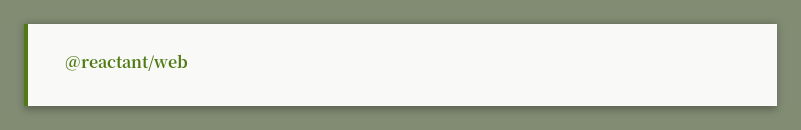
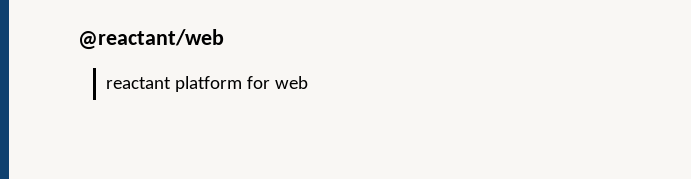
+ reactant platform for web

